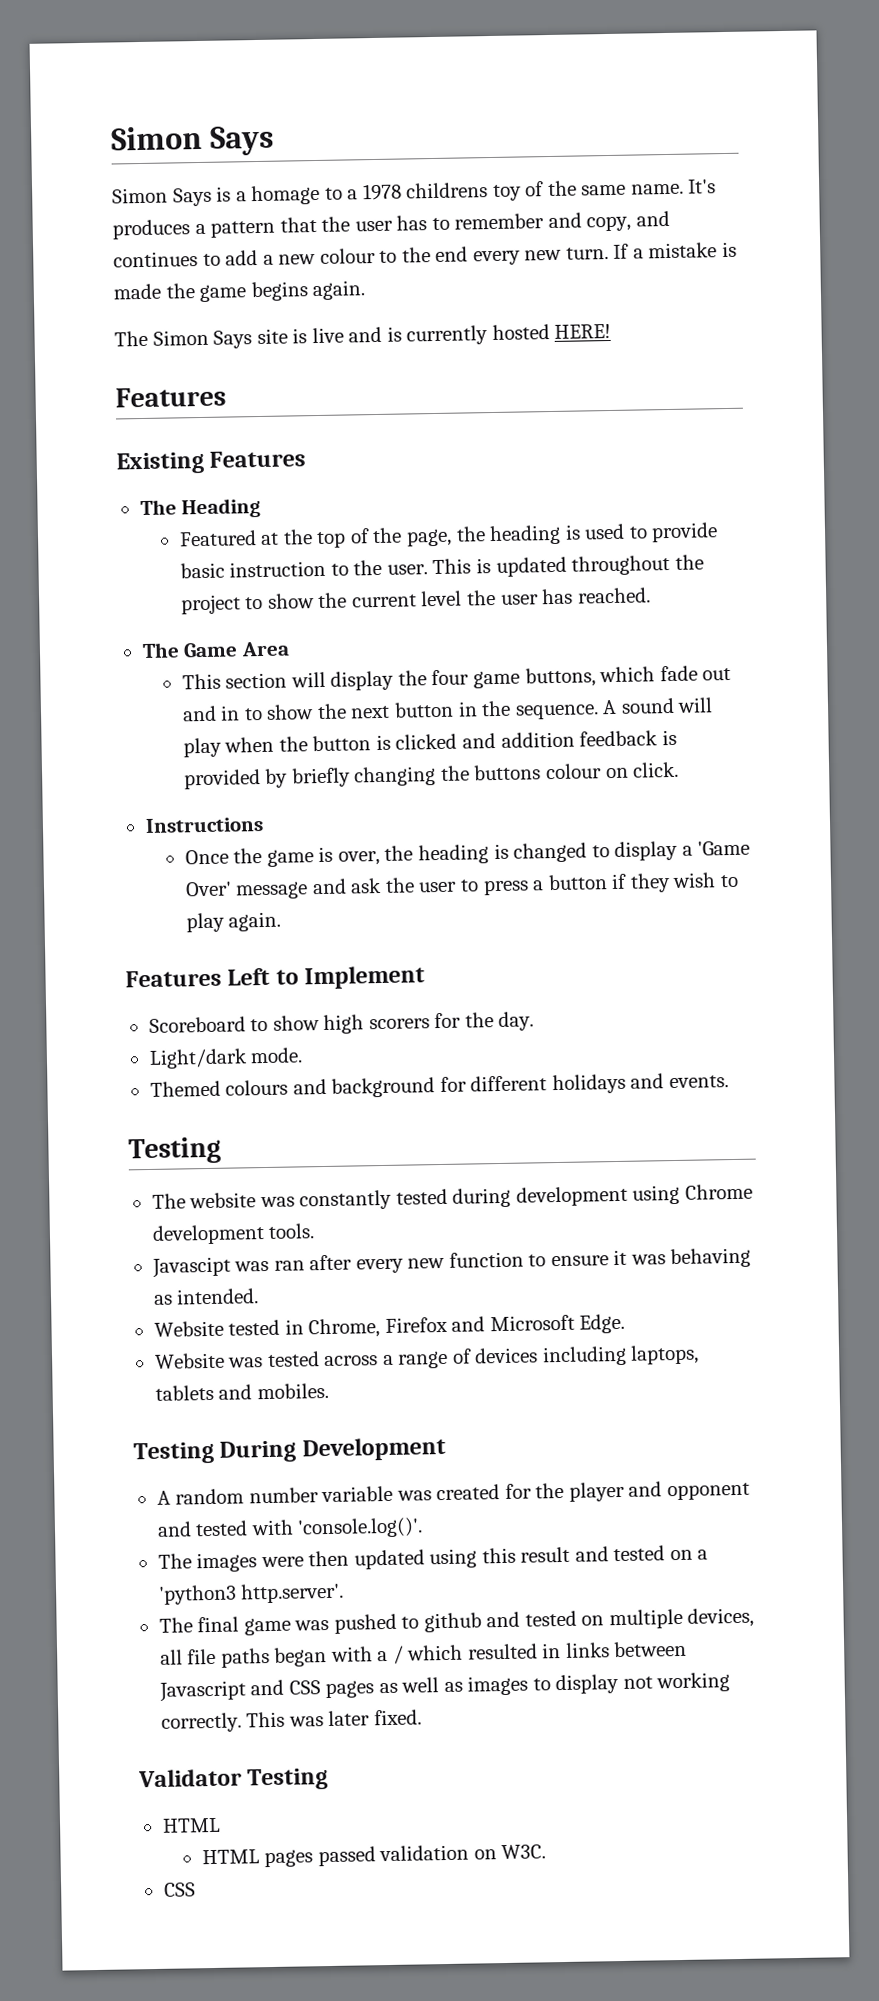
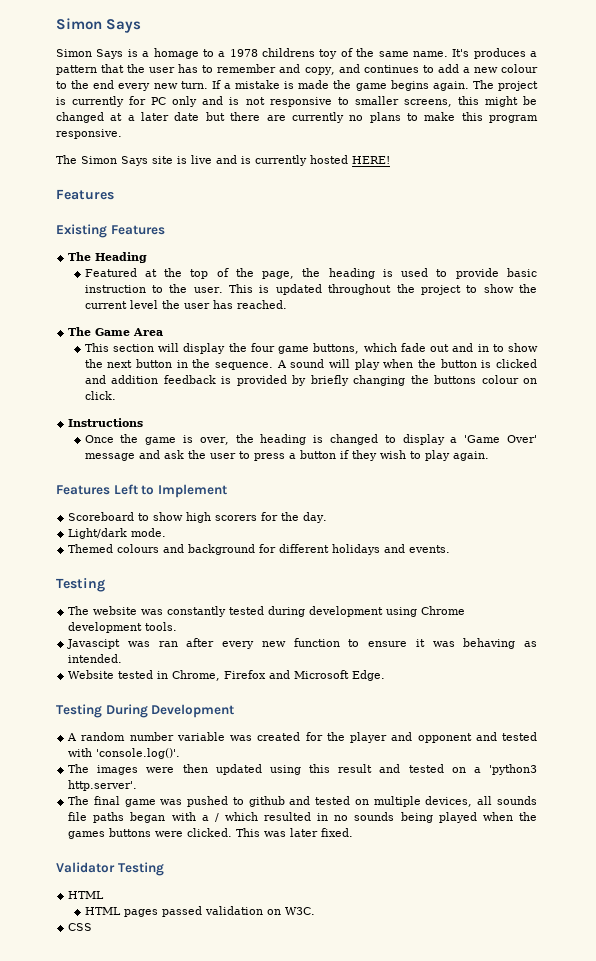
+ The project is currently for PC only and is not responsive to smaller screens, this might be changed at a later date but there are currently no plans to make this program responsive.
- Website was tested across a range of devices including laptops, tablets and mobiles.
- The final game was pushed to github and tested on multiple devices, all file paths began with a / which resulted in links between Javascript and CSS pages as well as images to display not working correctly.
+ The final game was pushed to github and tested on multiple devices, all sounds file paths began with a / which resulted in no sounds being played when the games buttons were clicked.

